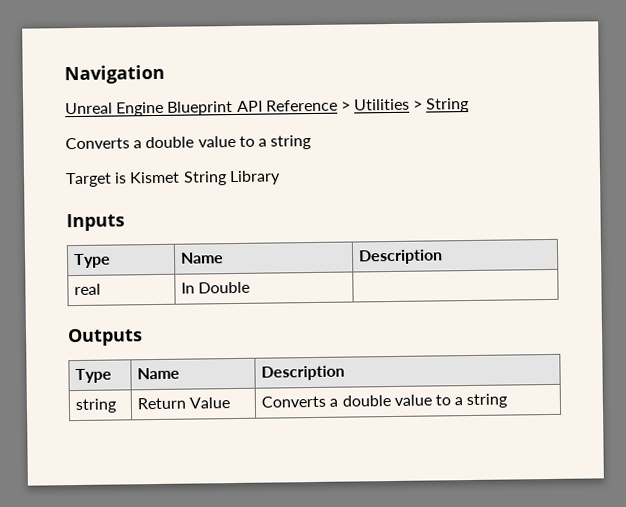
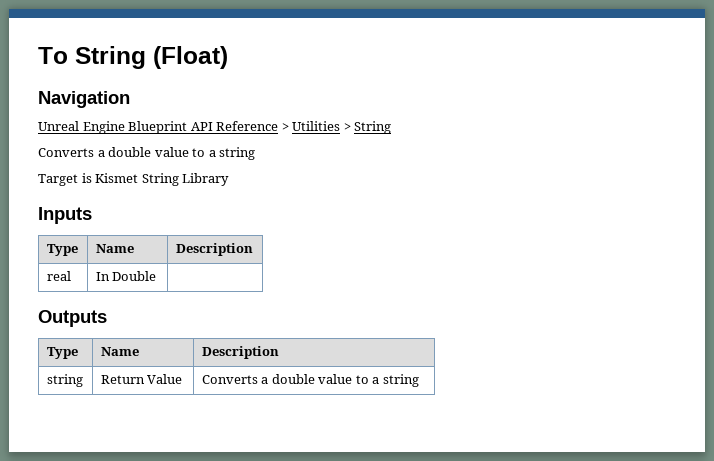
+ To String (Float)

